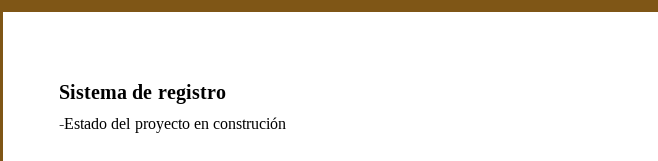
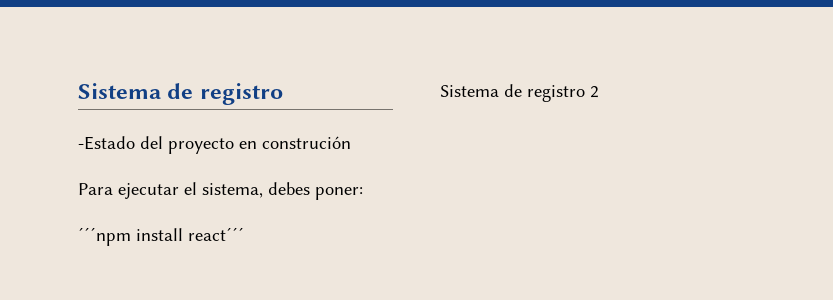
+ Para ejecutar el sistema, debes poner:
+ ´´´npm install react´´´
+ Sistema de registro 2

